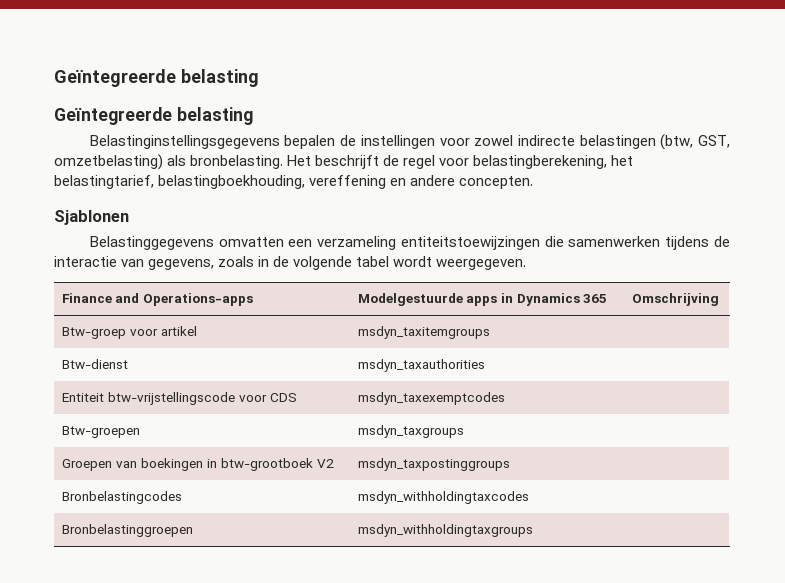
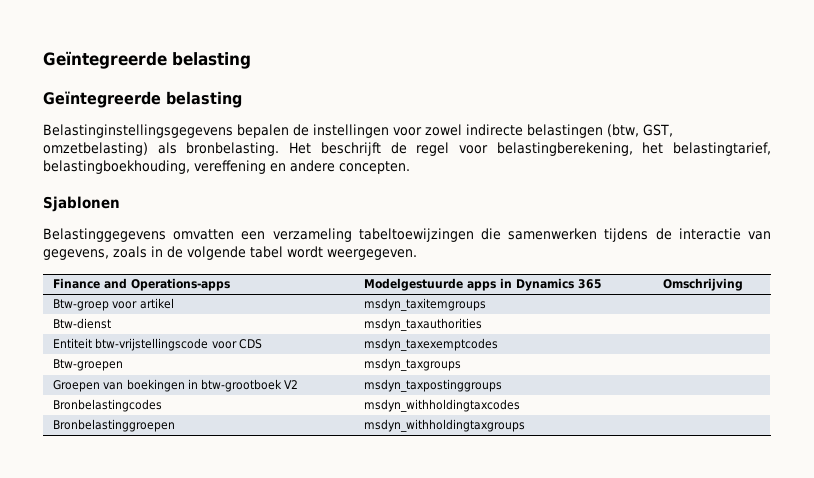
- Belastinggegevens omvatten een verzameling entiteitstoewijzingen die samenwerken tijdens de interactie van gegevens, zoals in de volgende tabel wordt weergegeven.
+ Belastinggegevens omvatten een verzameling tabeltoewijzingen die samenwerken tijdens de interactie van gegevens, zoals in de volgende tabel wordt weergegeven.

